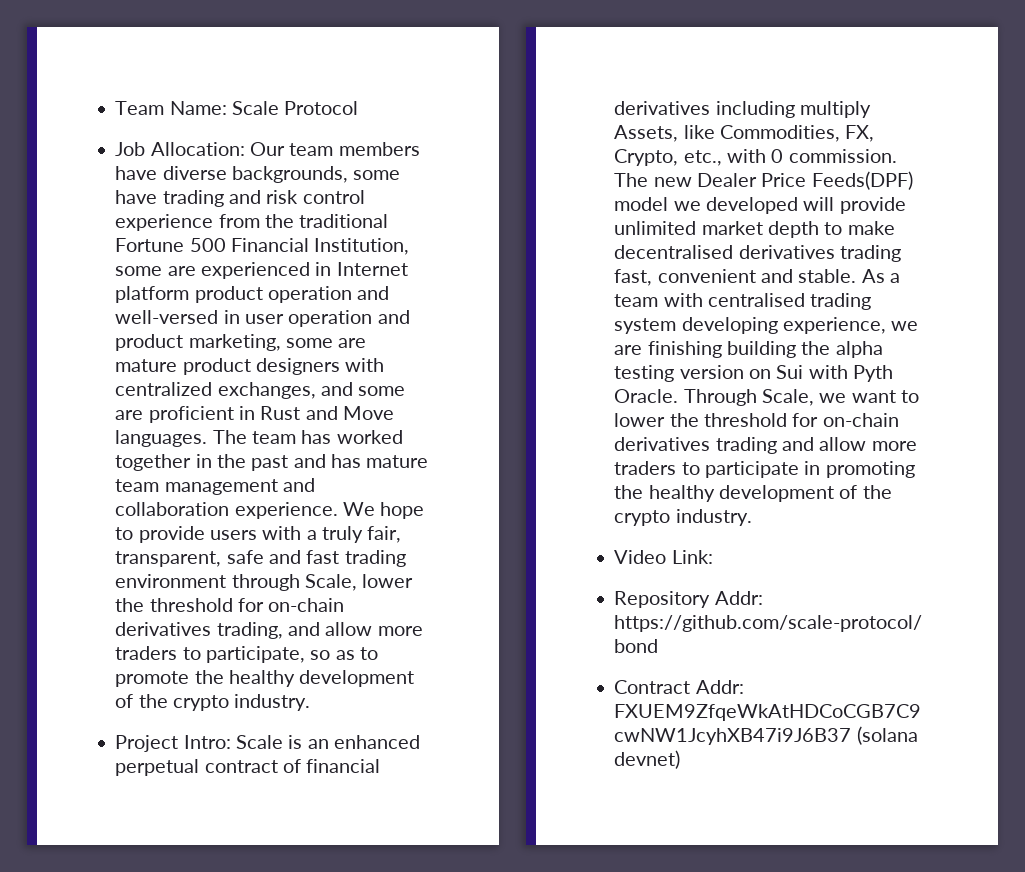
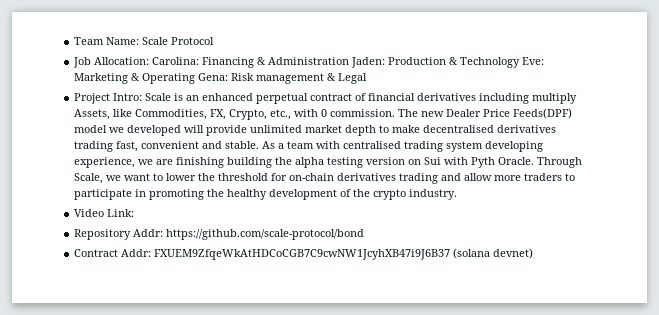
- Job Allocation: Our team members have diverse backgrounds, some have trading and risk control experience from the traditional Fortune 500 Financial Institution, some are experienced in Internet platform product operation and well-versed in user operation and product marketing, some are mature product designers with centralized exchanges, and some are proficient in Rust and Move languages. The team has worked together in the past and has mature team management and collaboration experience. We hope to provide users with a truly fair, transparent, safe and fast trading environment through Scale, lower the threshold for on-chain derivatives trading, and allow more traders to participate, so as to promote the healthy development of the crypto industry.
+ Job Allocation: Carolina: Financing & Administration Jaden: Production & Technology Eve: Marketing & Operating Gena: Risk management & Legal

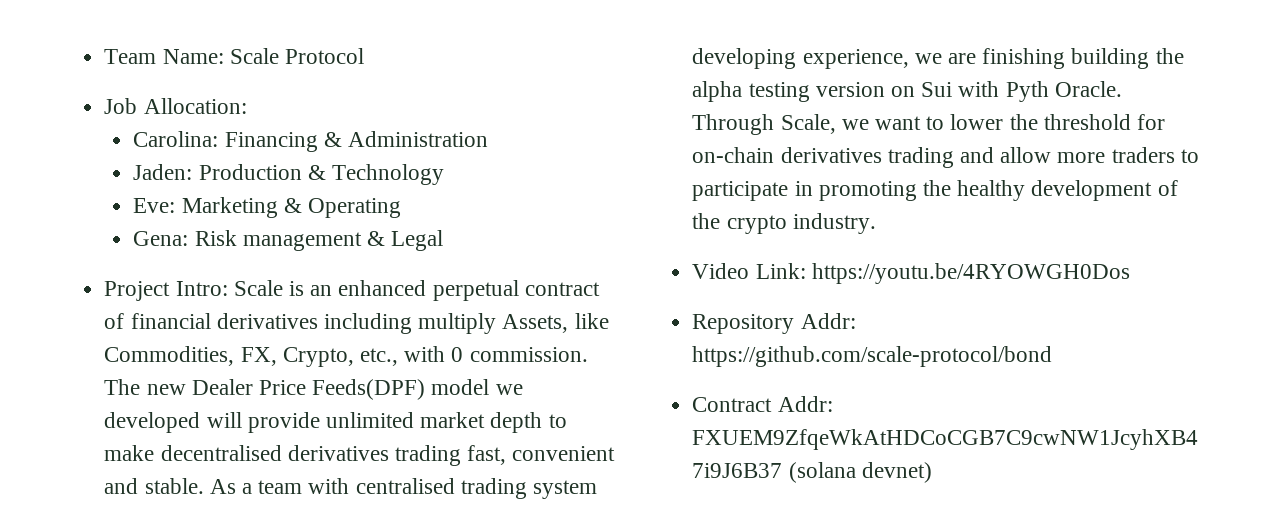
- Job Allocation: Carolina: Financing & Administration Jaden: Production & Technology Eve: Marketing & Operating Gena: Risk management & Legal
+ Job Allocation:
+ Carolina: Financing & Administration
+ Jaden: Production & Technology
+ Eve: Marketing & Operating
+ Gena: Risk management & Legal
- Video Link:
+ Video Link: https://youtu.be/4RYOWGH0Dos

